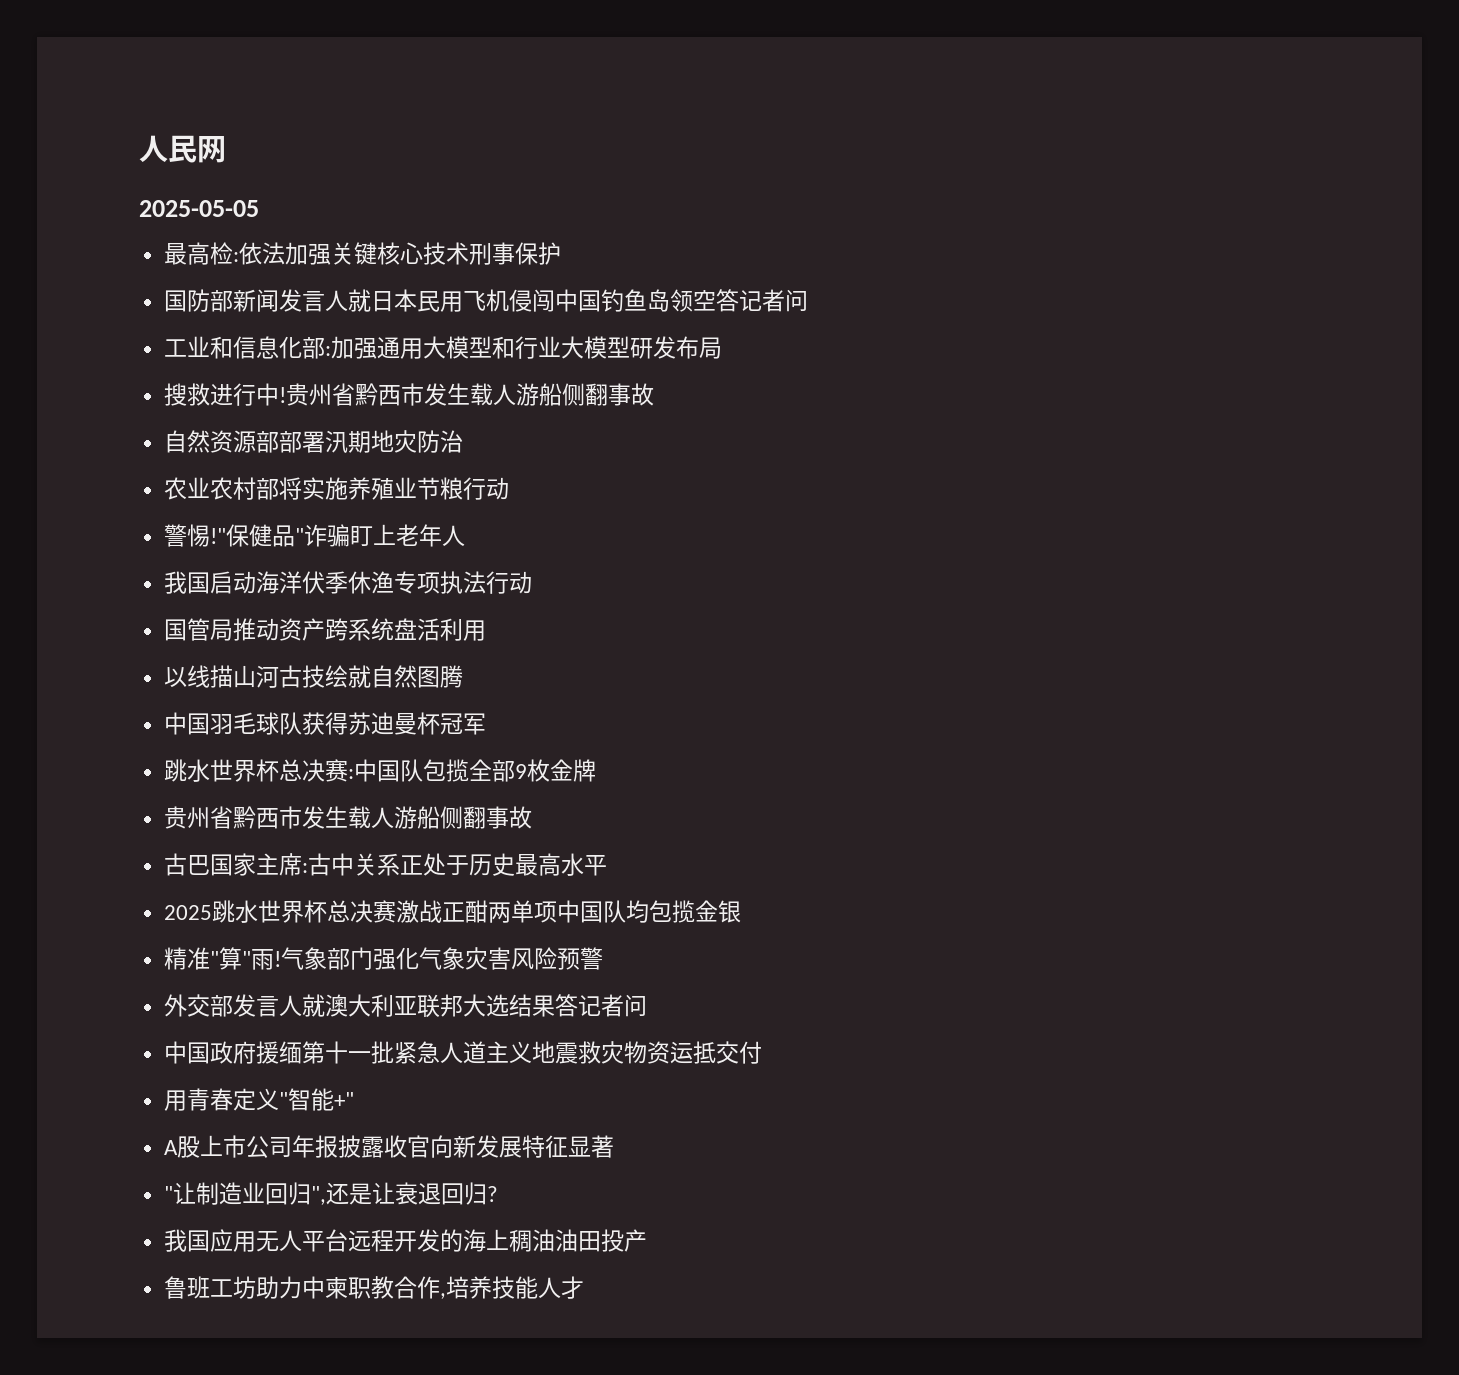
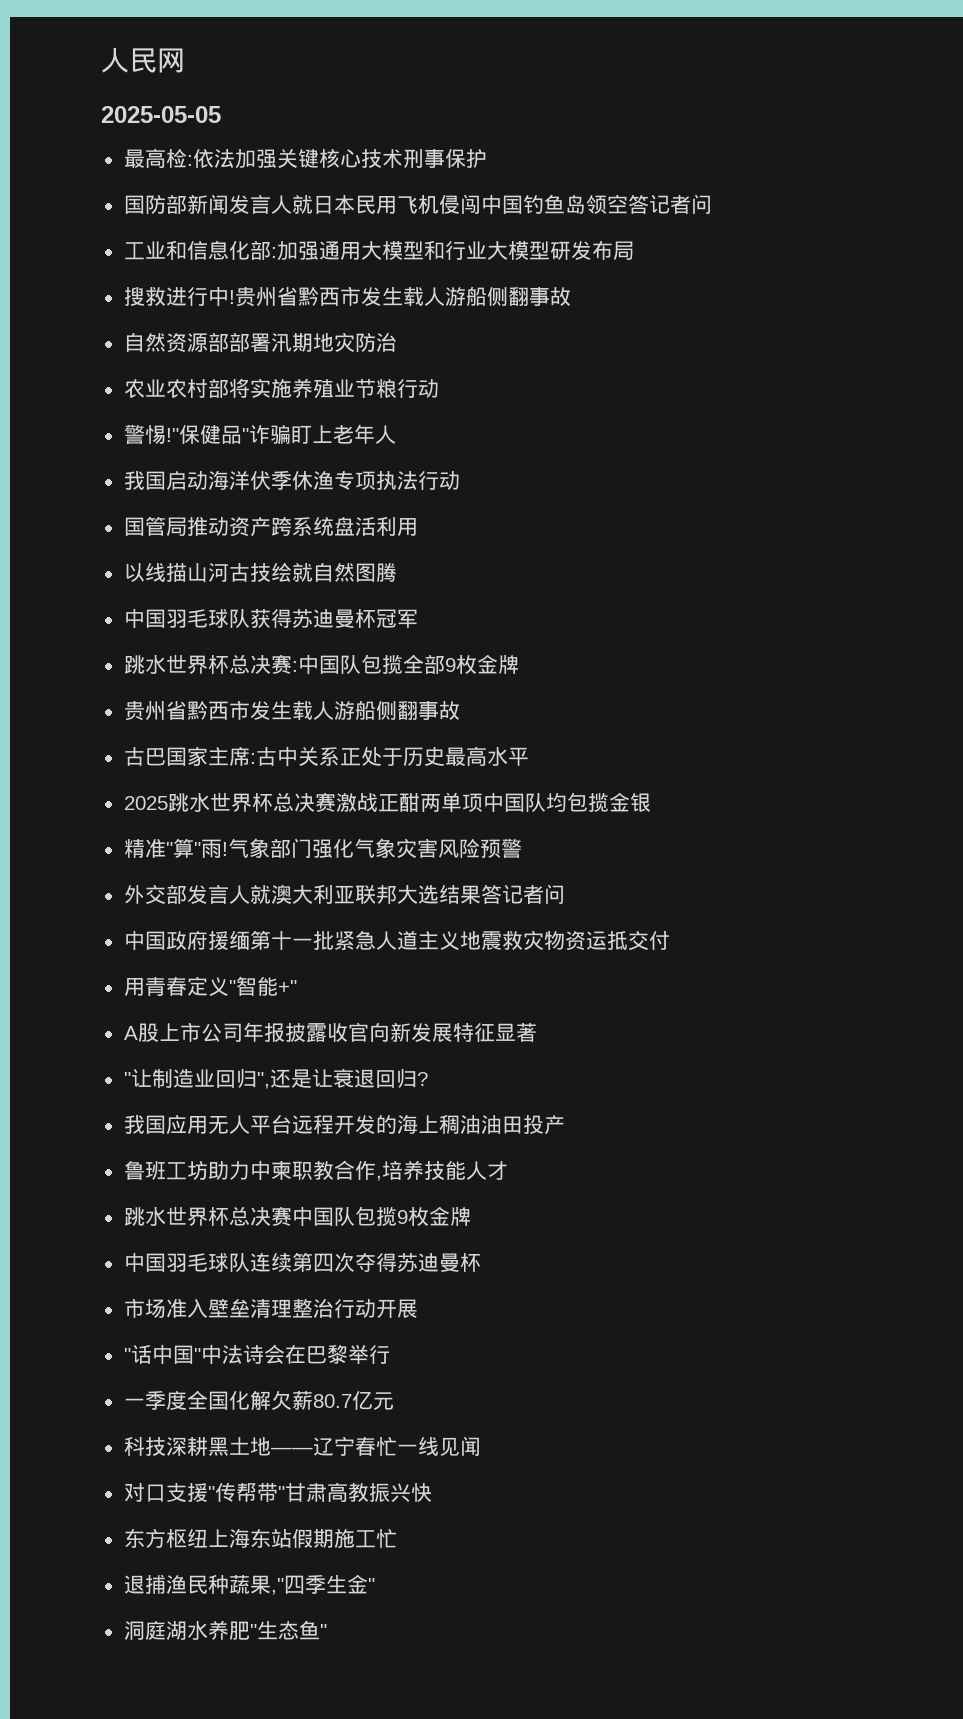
+ 跳水世界杯总决赛中国队包揽9枚金牌
+ 中国羽毛球队连续第四次夺得苏迪曼杯
+ 市场准入壁垒清理整治行动开展
+ "话中国"中法诗会在巴黎举行
+ 一季度全国化解欠薪80.7亿元
+ 科技深耕黑土地——辽宁春忙一线见闻
+ 对口支援"传帮带"甘肃高教振兴快
+ 东方枢纽上海东站假期施工忙
+ 退捕渔民种蔬果,"四季生金"
+ 洞庭湖水养肥"生态鱼"

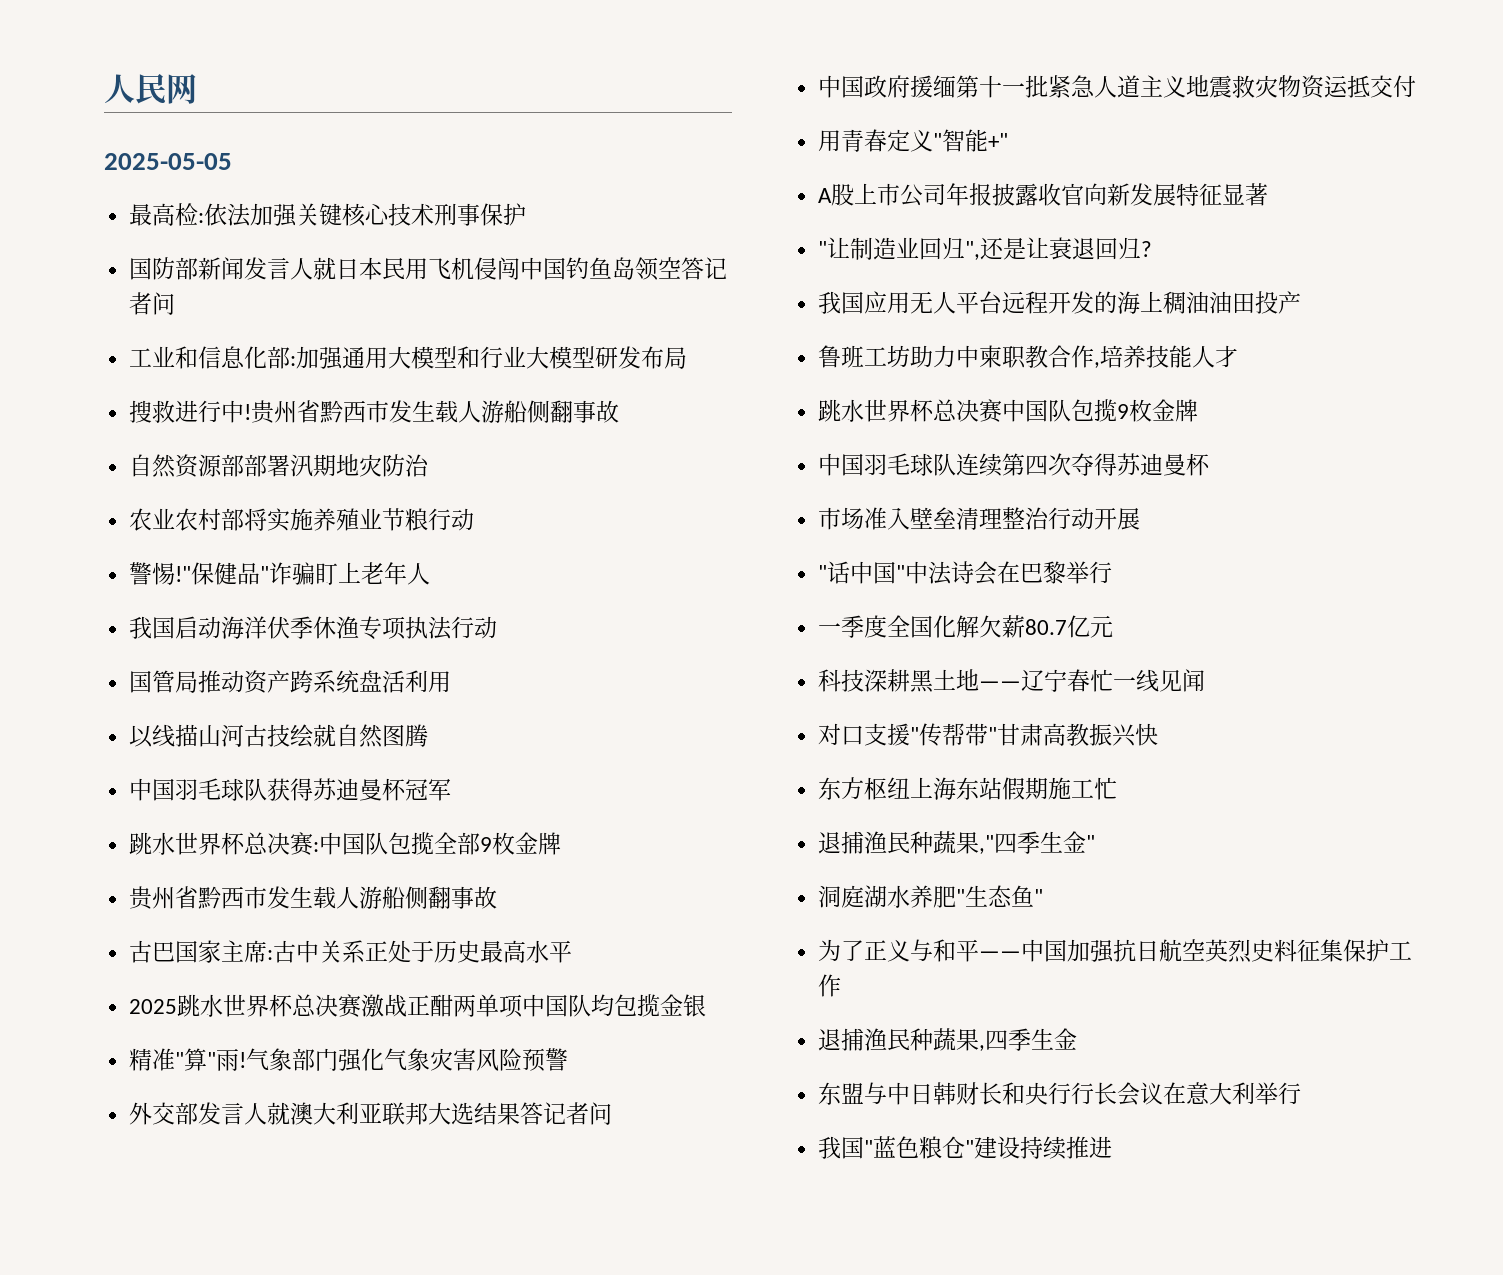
+ 为了正义与和平——中国加强抗日航空英烈史料征集保护工作
+ 退捕渔民种蔬果,四季生金
+ 东盟与中日韩财长和央行行长会议在意大利举行
+ 我国"蓝色粮仓"建设持续推进

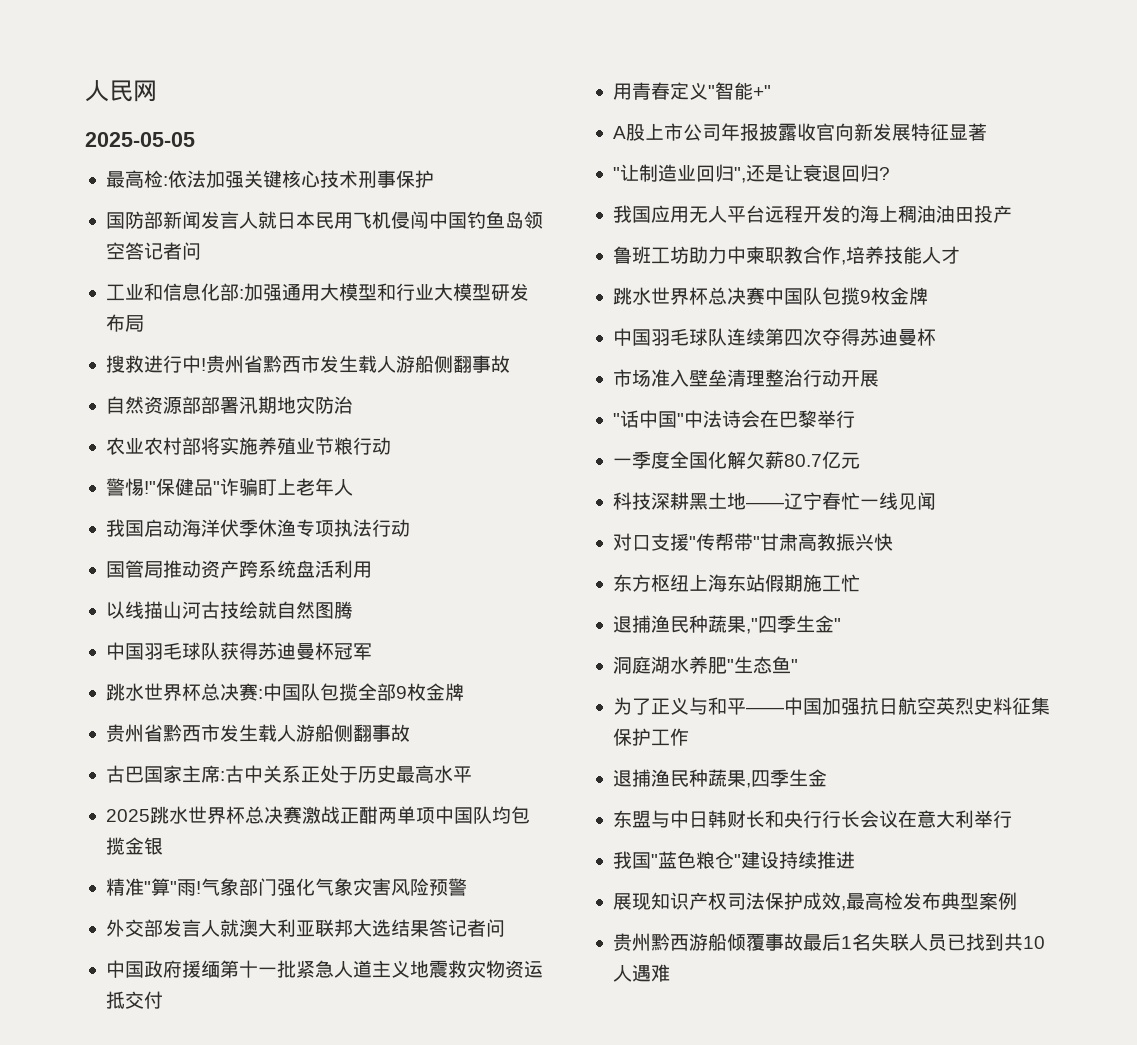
+ 展现知识产权司法保护成效,最高检发布典型案例
+ 贵州黔西游船倾覆事故最后1名失联人员已找到共10人遇难

